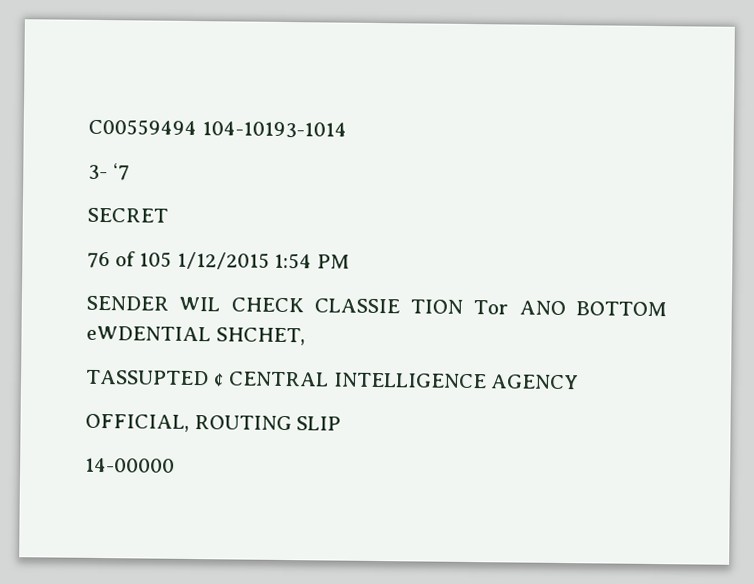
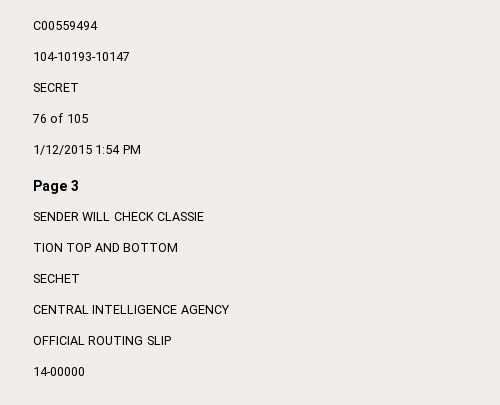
- C00559494 104-10193-1014
- 3- ‘7
+ C00559494
+ 104-10193-10147
- 76 of 105 1/12/2015 1:54 PM
+ 76 of 105
+ 1/12/2015 1:54 PM
+ Page 3
- SENDER WIL CHECK CLASSIE TION Tor ANO BOTTOM eWDENTIAL SHCHET,
- TASSUPTED ¢ CENTRAL INTELLIGENCE AGENCY
+ SENDER WILL CHECK CLASSIE
+ TION TOP AND BOTTOM
+ SECHET
+ CENTRAL INTELLIGENCE AGENCY
- OFFICIAL, ROUTING SLIP
+ OFFICIAL ROUTING SLIP

